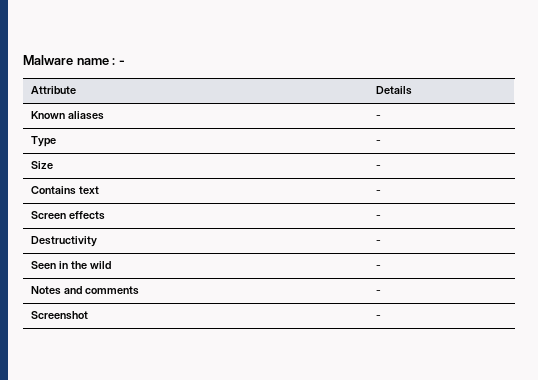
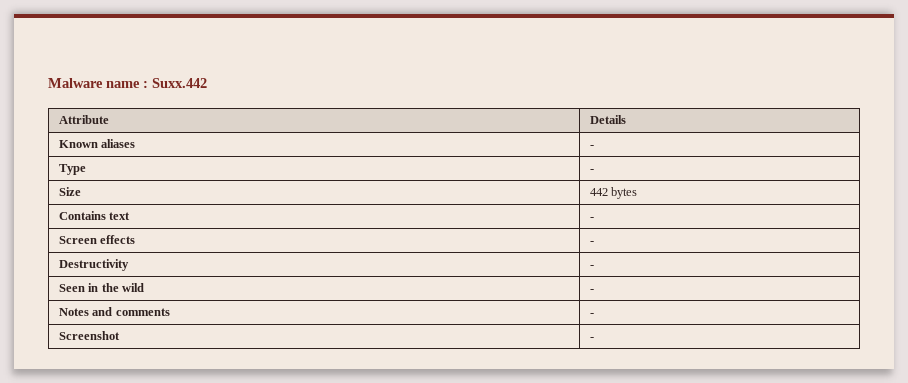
- Malware name : -
+ Malware name : Suxx.442
- Size | -
+ Size | 442 bytes

